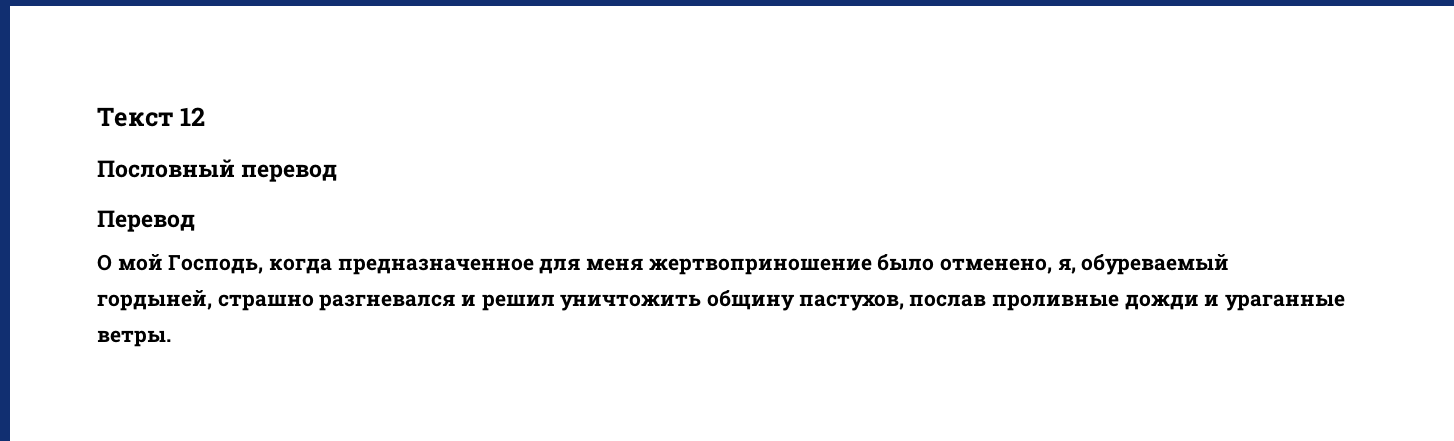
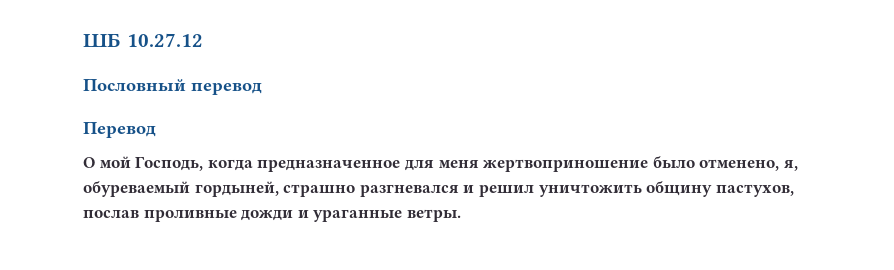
- Текст 12
+ ШБ 10.27.12

